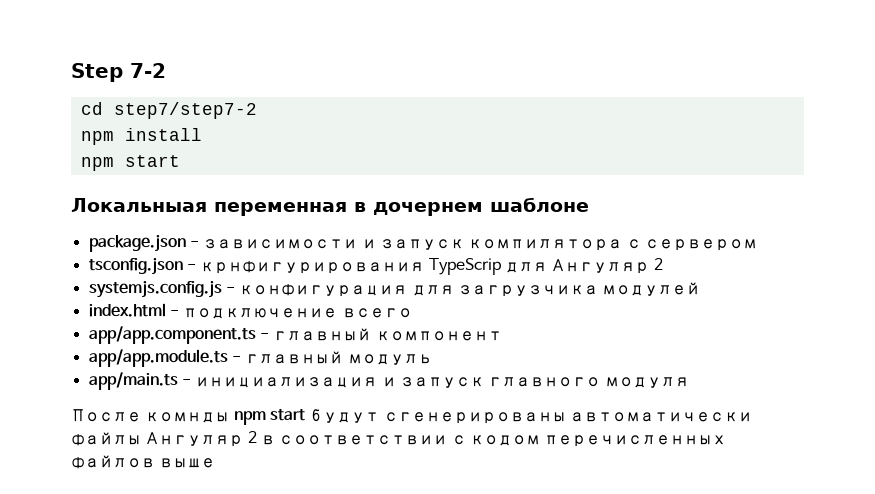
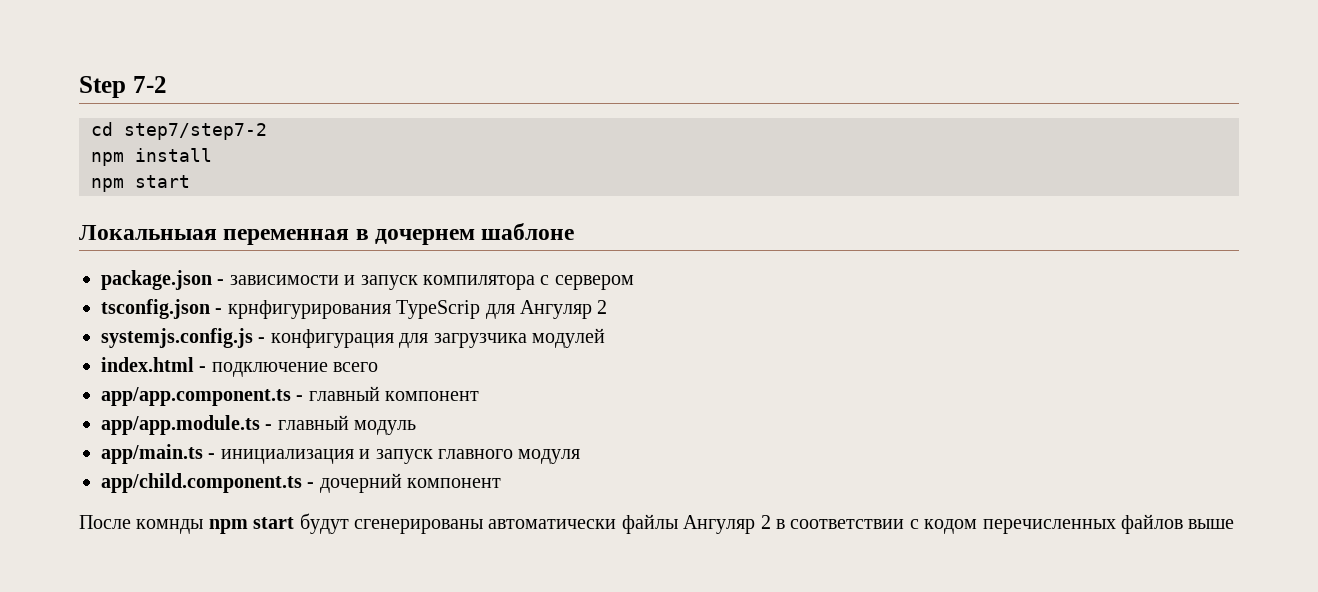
+ app/child.component.ts - дочерний компонент

